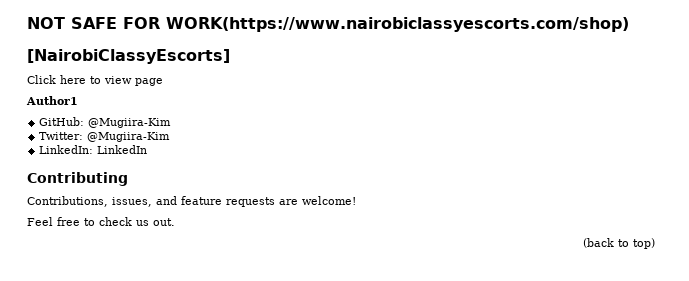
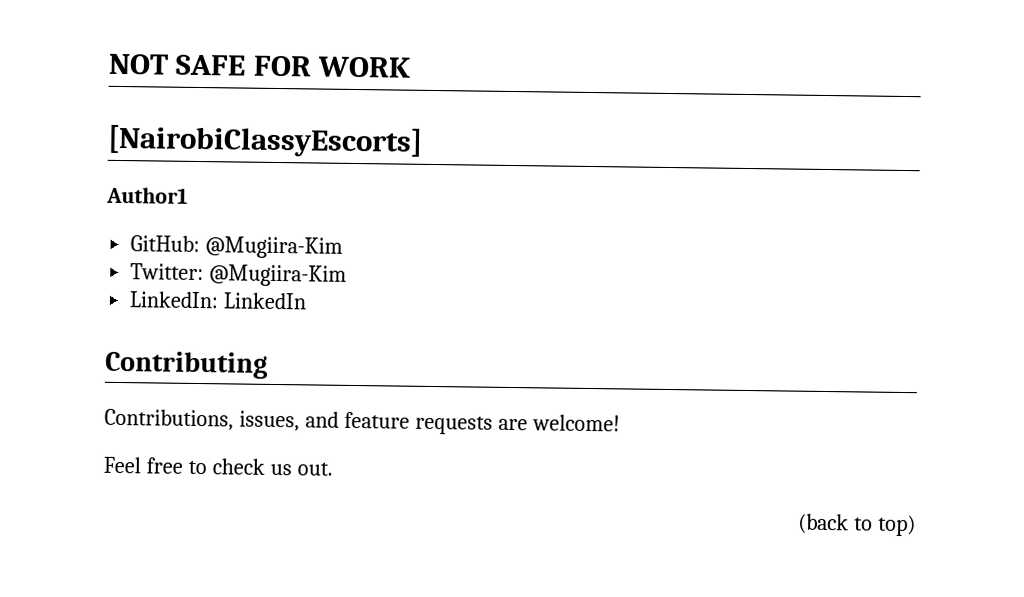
- NOT SAFE FOR WORK(https://www.nairobiclassyescorts.com/shop)
+ NOT SAFE FOR WORK
- Click here to view page

